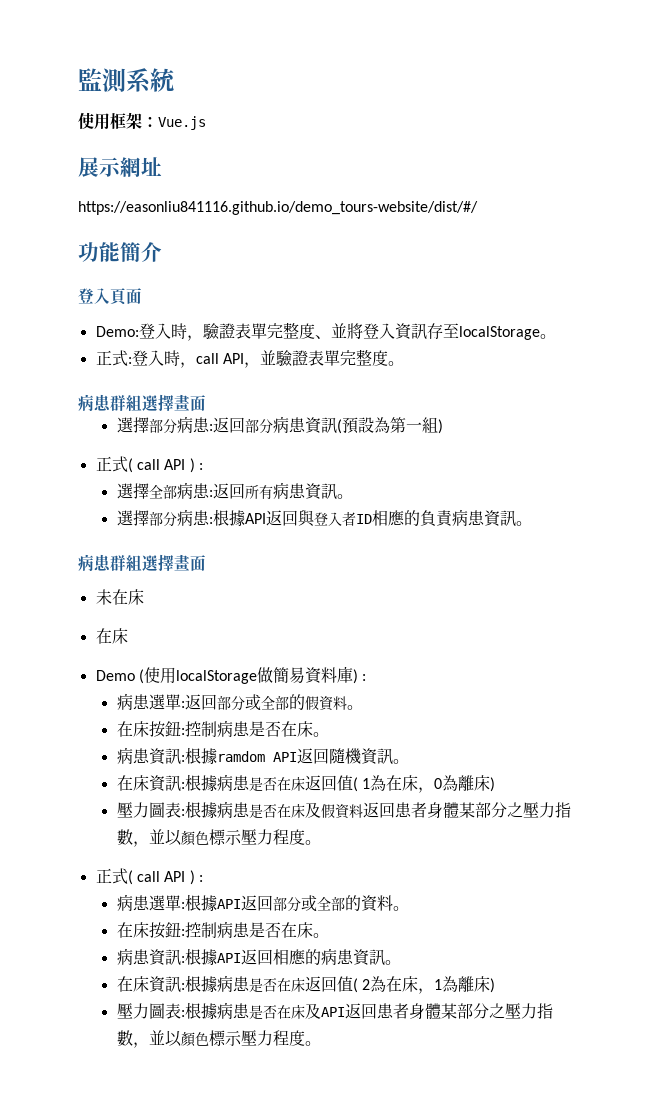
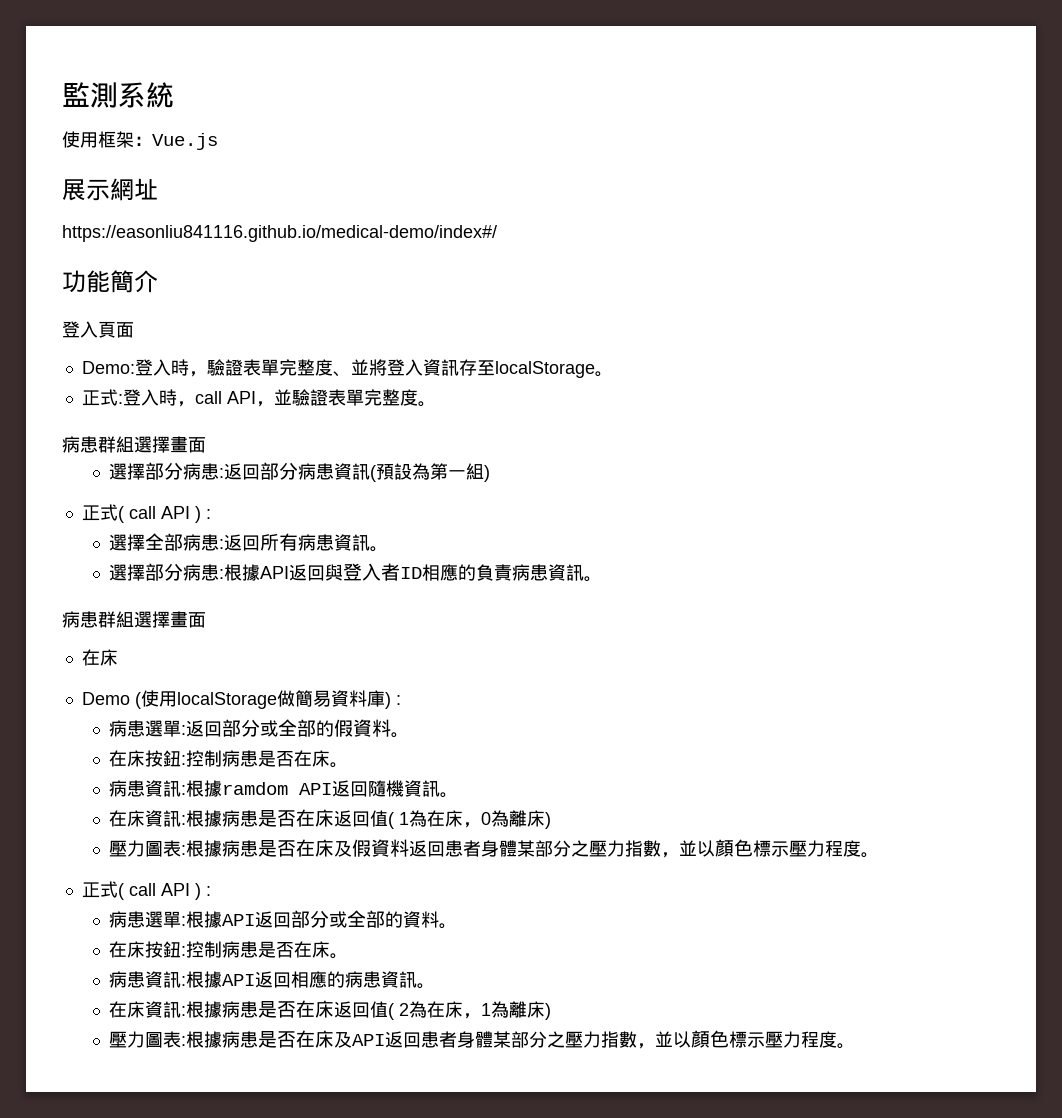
- https://easonliu841116.github.io/demo_tours-website/dist/#/
+ https://easonliu841116.github.io/medical-demo/index#/
- 未在床

